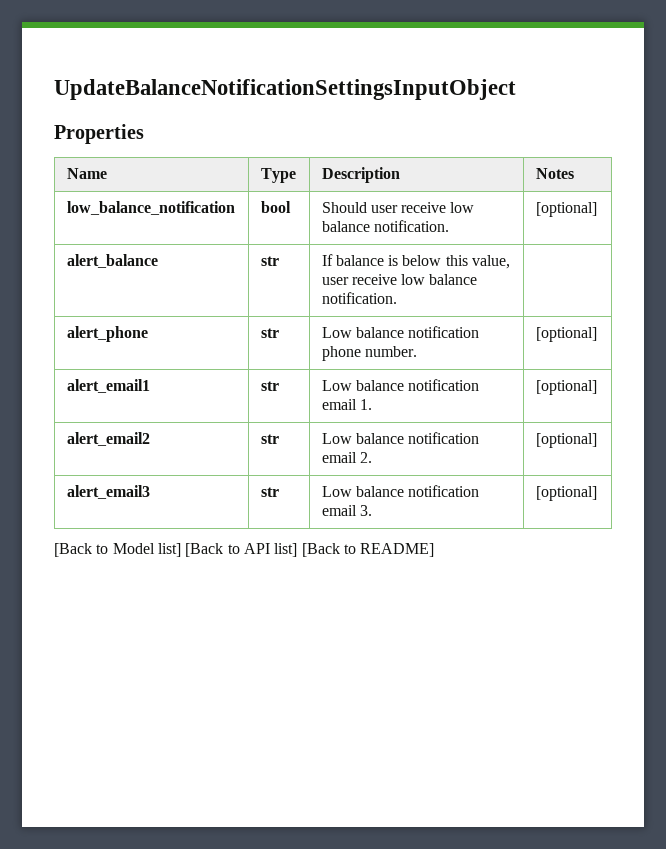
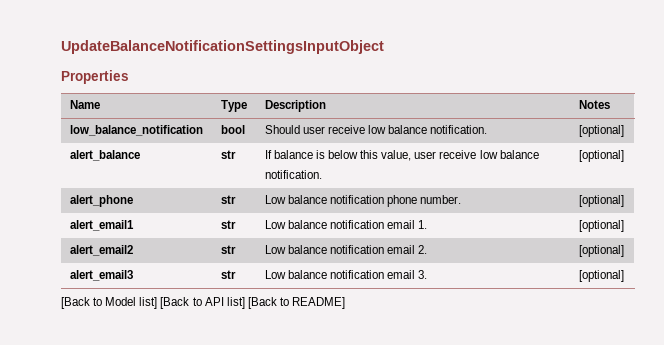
- alert_balance | str | If balance is below this value, user receive low balance notification. |
+ alert_balance | str | If balance is below this value, user receive low balance notification. | [optional]

